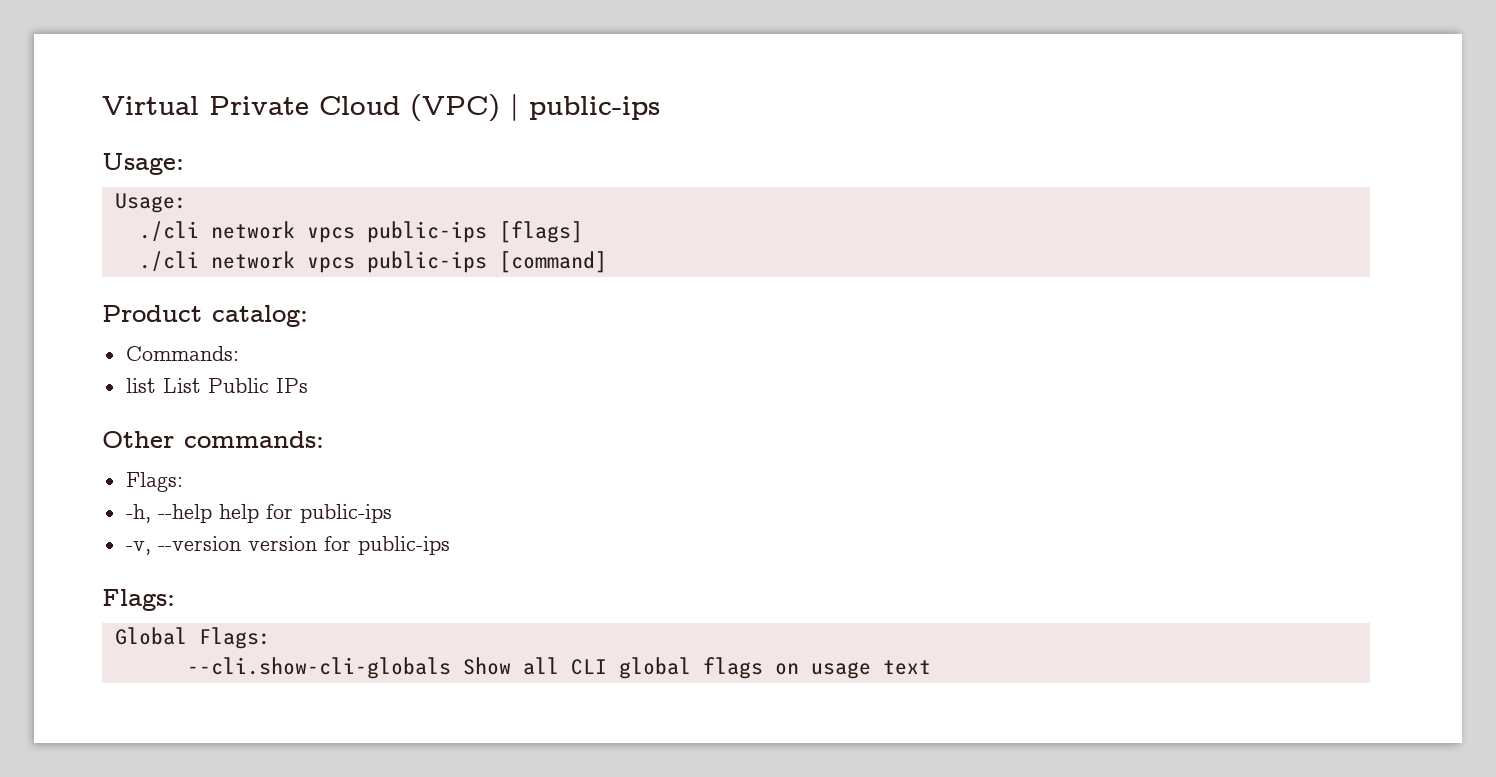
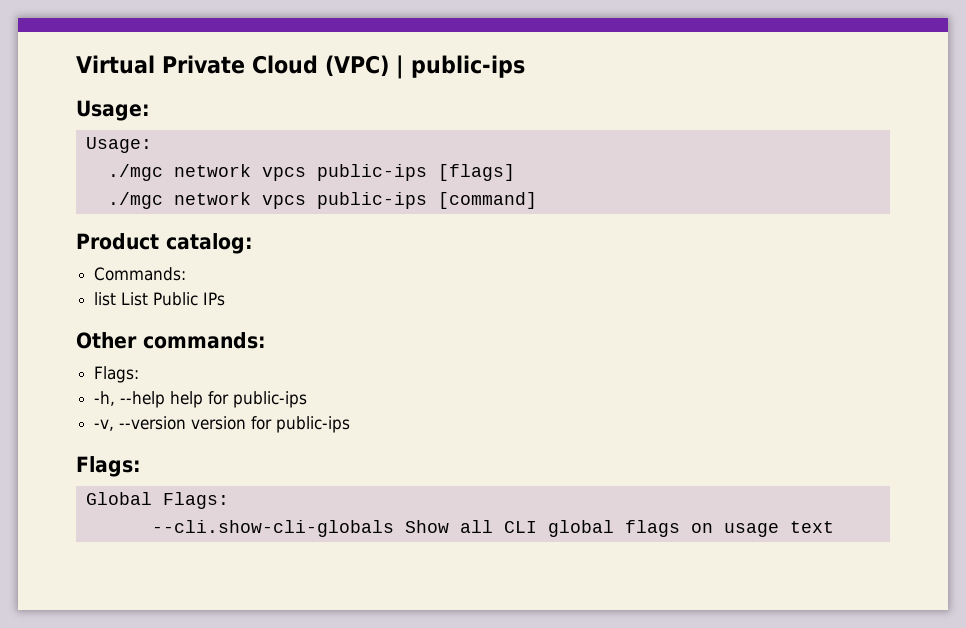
- ./cli network vpcs public-ips [flags]
+ ./mgc network vpcs public-ips [flags]
- ./cli network vpcs public-ips [command]
+ ./mgc network vpcs public-ips [command]

